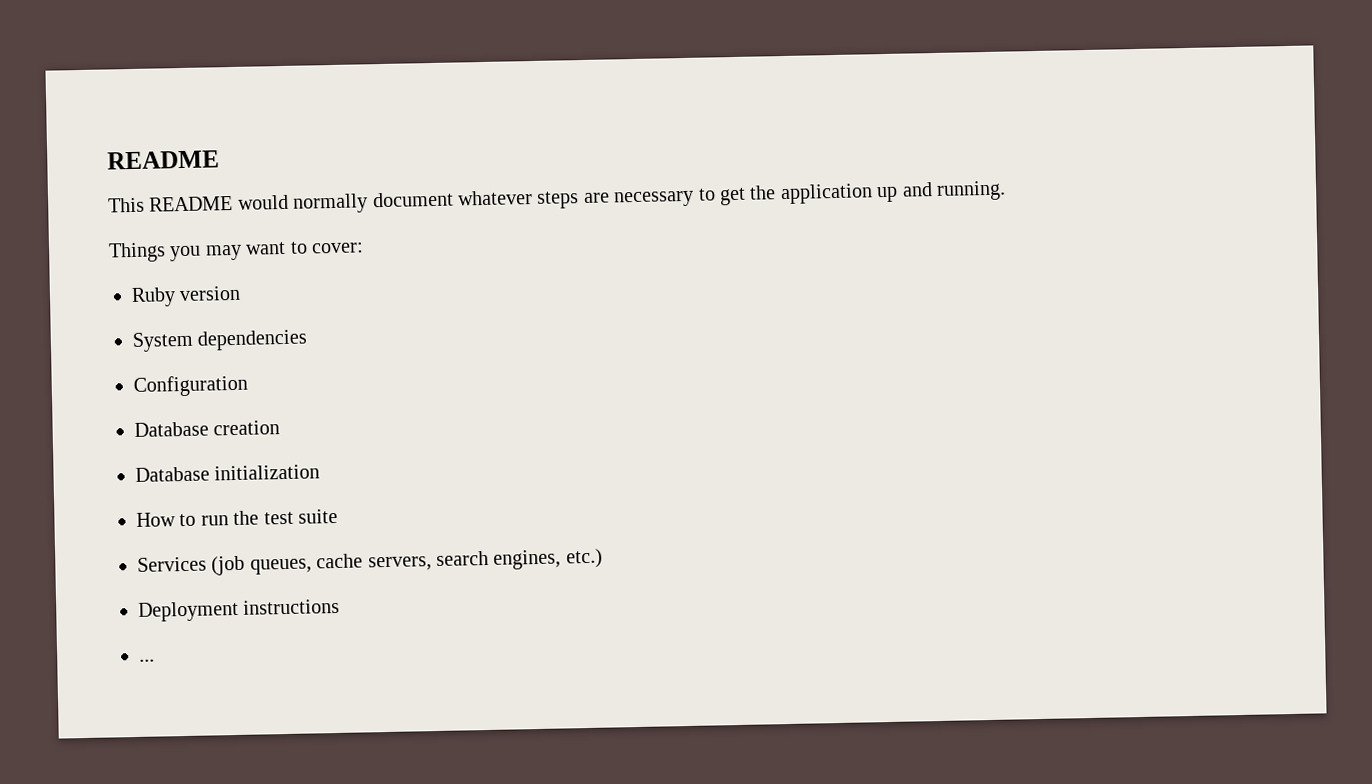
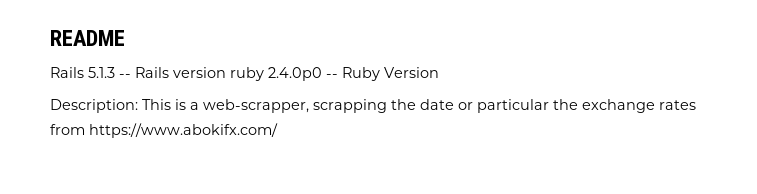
- This README would normally document whatever steps are necessary to get the application up and running.
- Things you may want to cover:
- Ruby version
- System dependencies
- Configuration
- Database creation
- Database initialization
- How to run the test suite
- Services (job queues, cache servers, search engines, etc.)
- Deployment instructions
- ...
+ Rails 5.1.3 -- Rails version ruby 2.4.0p0 -- Ruby Version
+ Description: This is a web-scrapper, scrapping the date or particular the exchange rates from https://www.abokifx.com/

